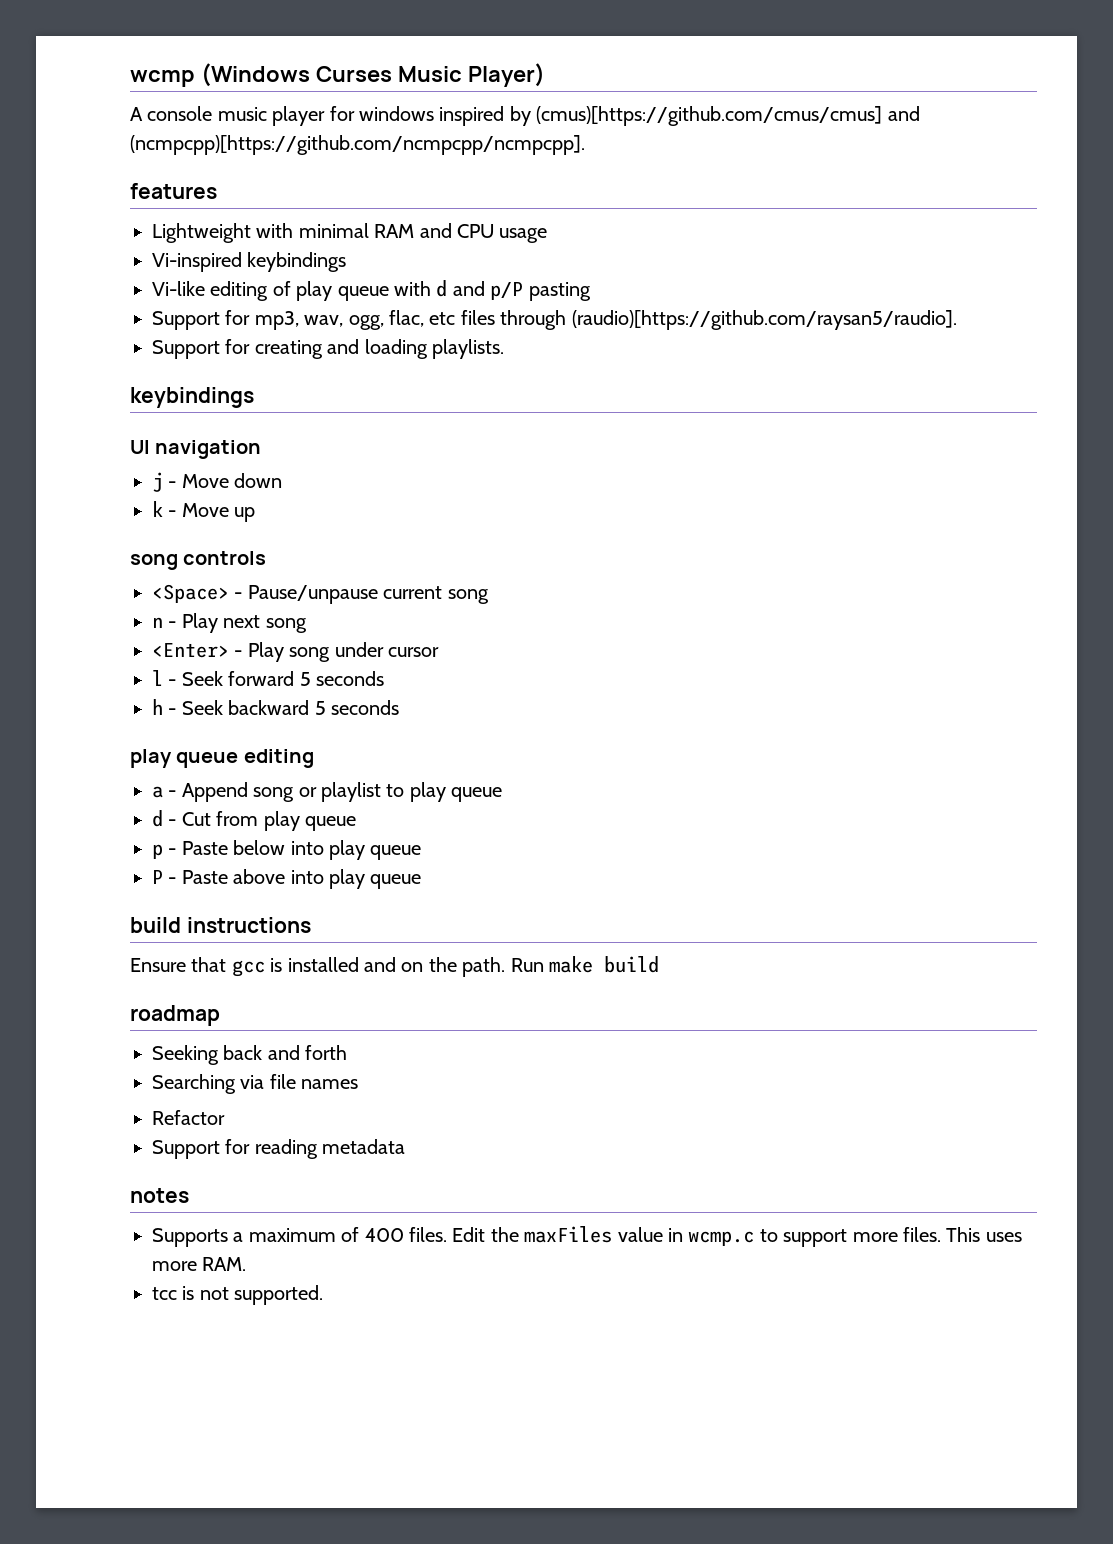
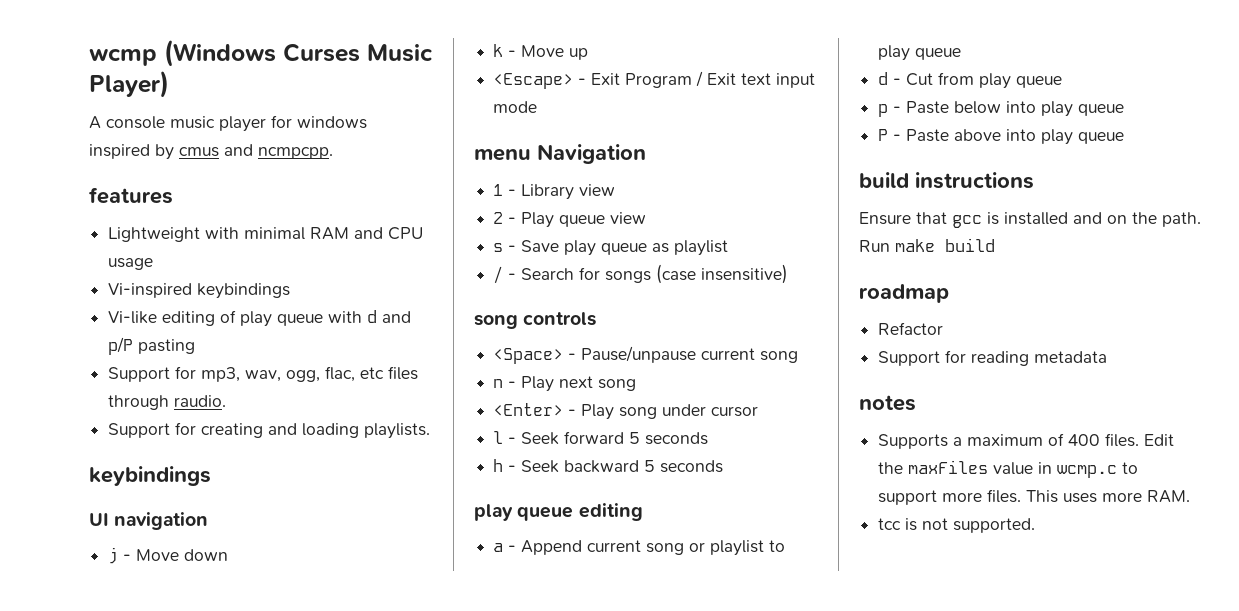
- A console music player for windows inspired by (cmus)[https://github.com/cmus/cmus] and (ncmpcpp)[https://github.com/ncmpcpp/ncmpcpp].
+ A console music player for windows inspired by cmus and ncmpcpp.
- Support for mp3, wav, ogg, flac, etc files through (raudio)[https://github.com/raysan5/raudio].
+ Support for mp3, wav, ogg, flac, etc files through raudio.
+ <Escape> - Exit Program / Exit text input mode
+ menu Navigation
+ 1 - Library view
+ 2 - Play queue view
+ s - Save play queue as playlist
+ / - Search for songs (case insensitive)
- a - Append song or playlist to play queue
+ a - Append current song or playlist to play queue
- Seeking back and forth
- Searching via file names

